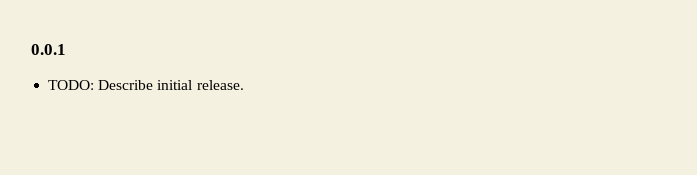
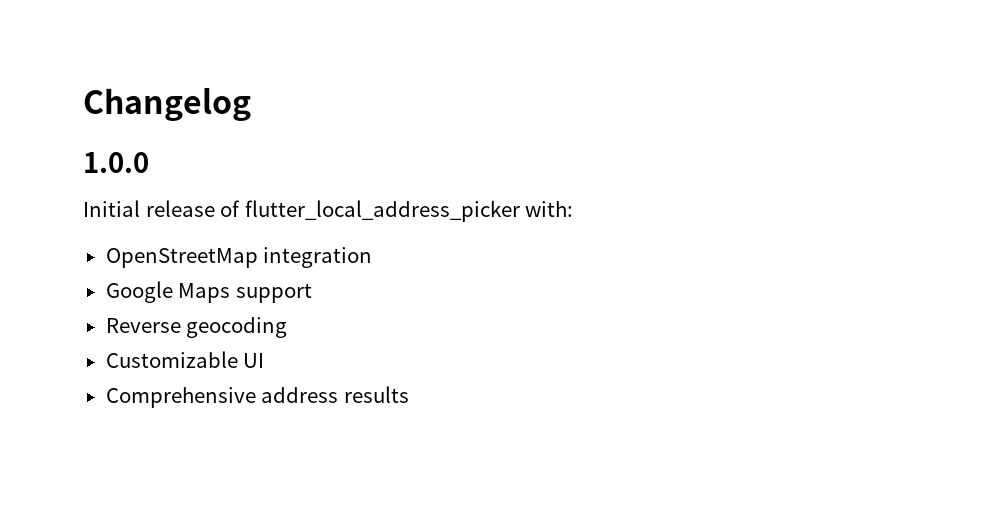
- 0.0.1
- TODO: Describe initial release.
+ Changelog
+ 1.0.0
+ Initial release of flutter_local_address_picker with:
+ OpenStreetMap integration
+ Google Maps support
+ Reverse geocoding
+ Customizable UI
+ Comprehensive address results

